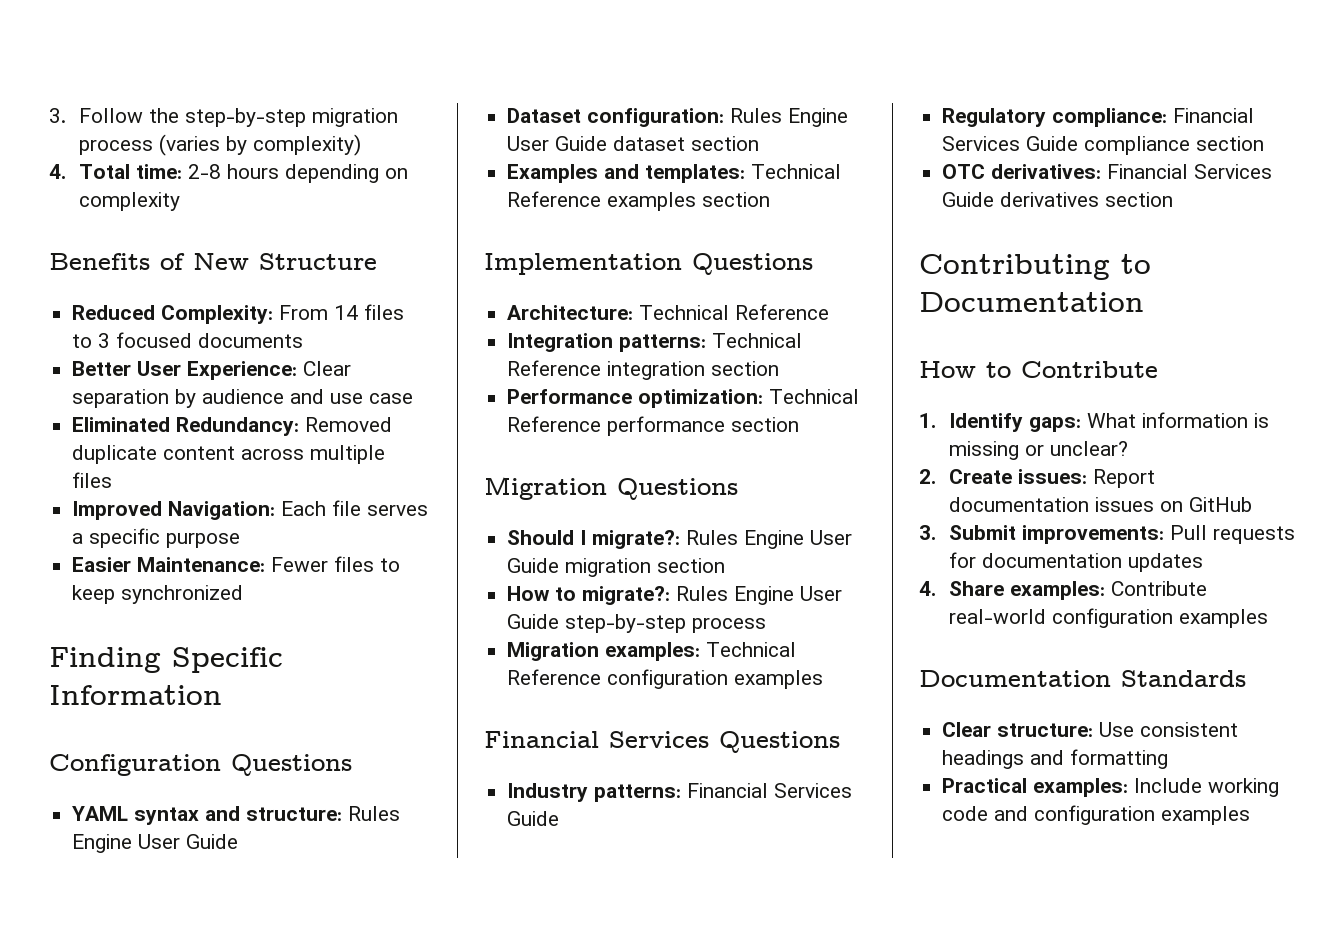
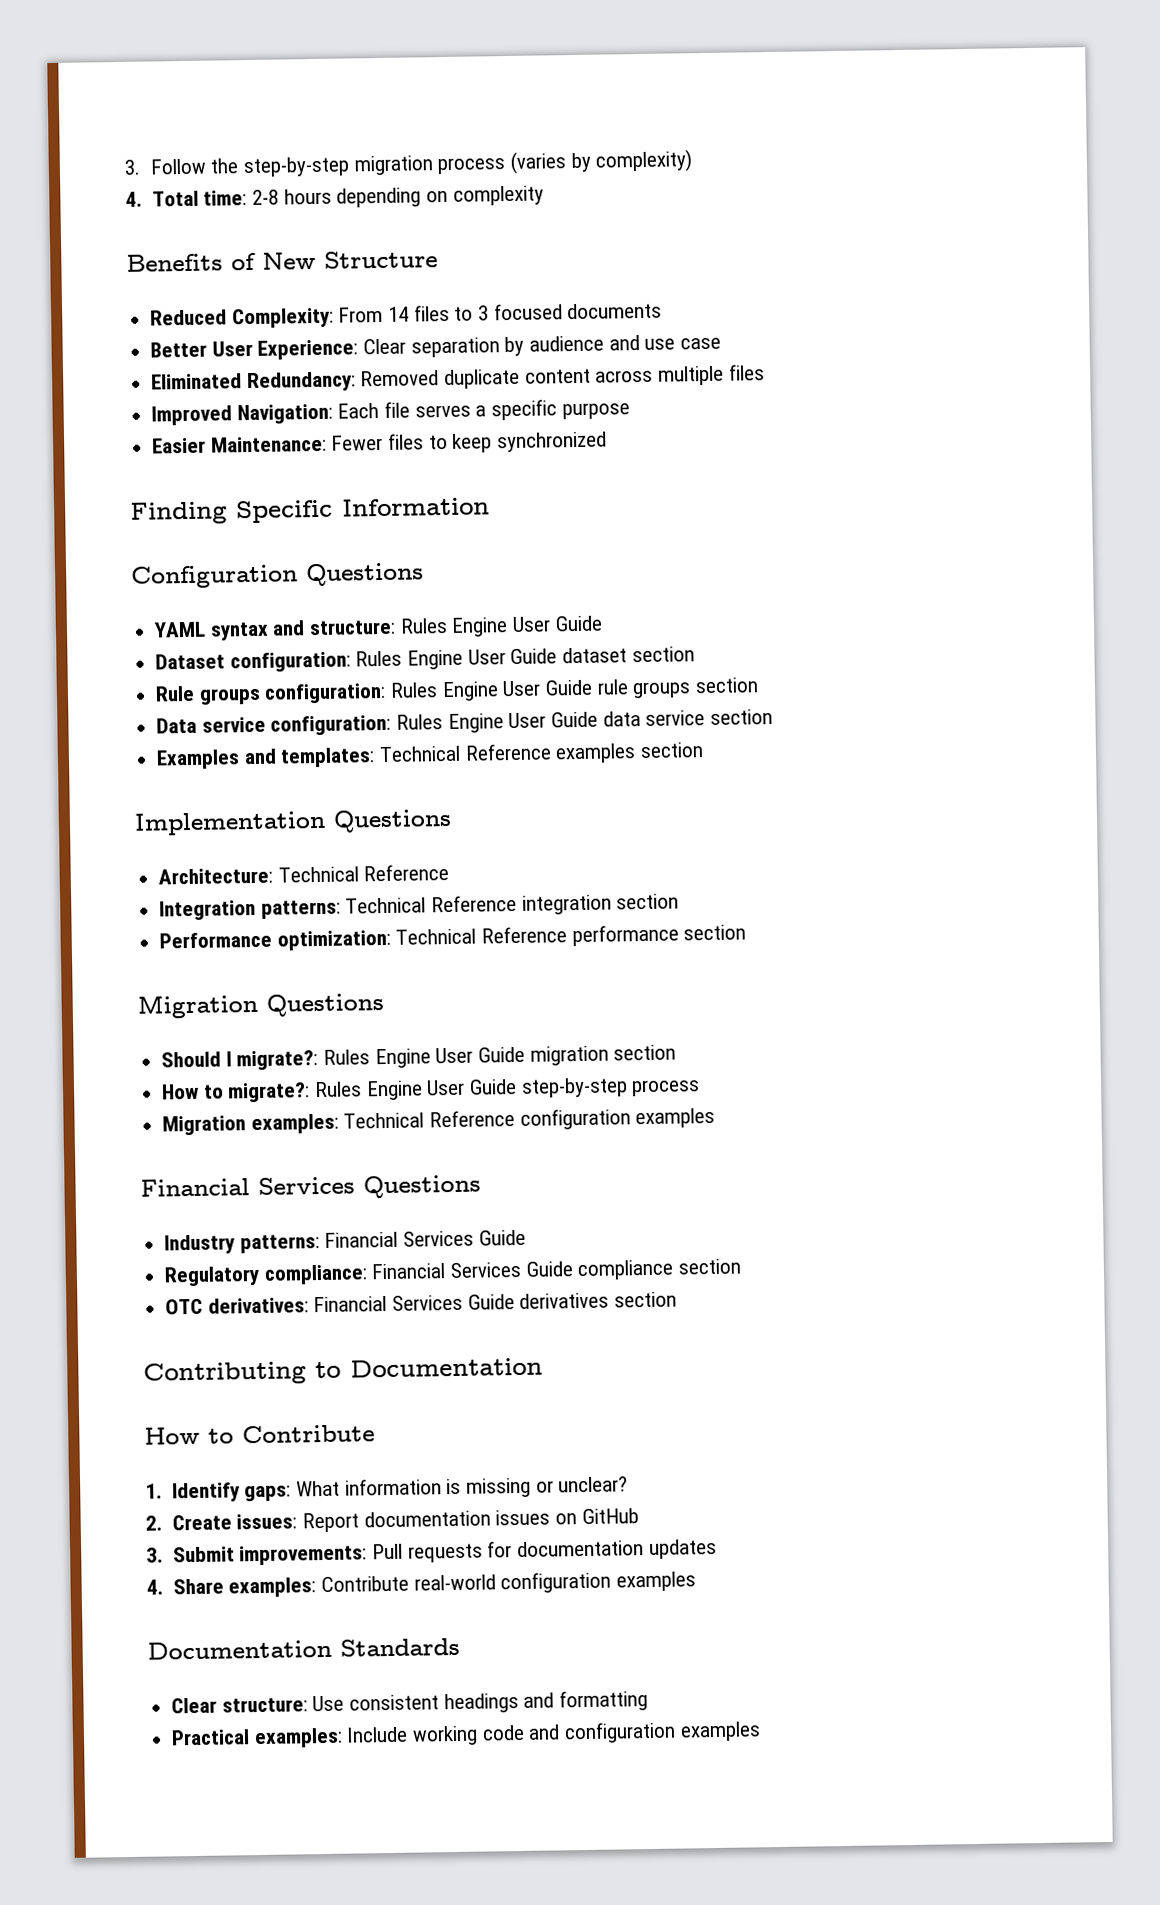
+ Rule groups configuration: Rules Engine User Guide rule groups section
+ Data service configuration: Rules Engine User Guide data service section

